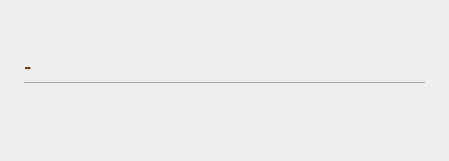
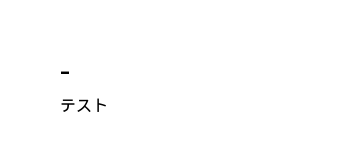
+ テスト

